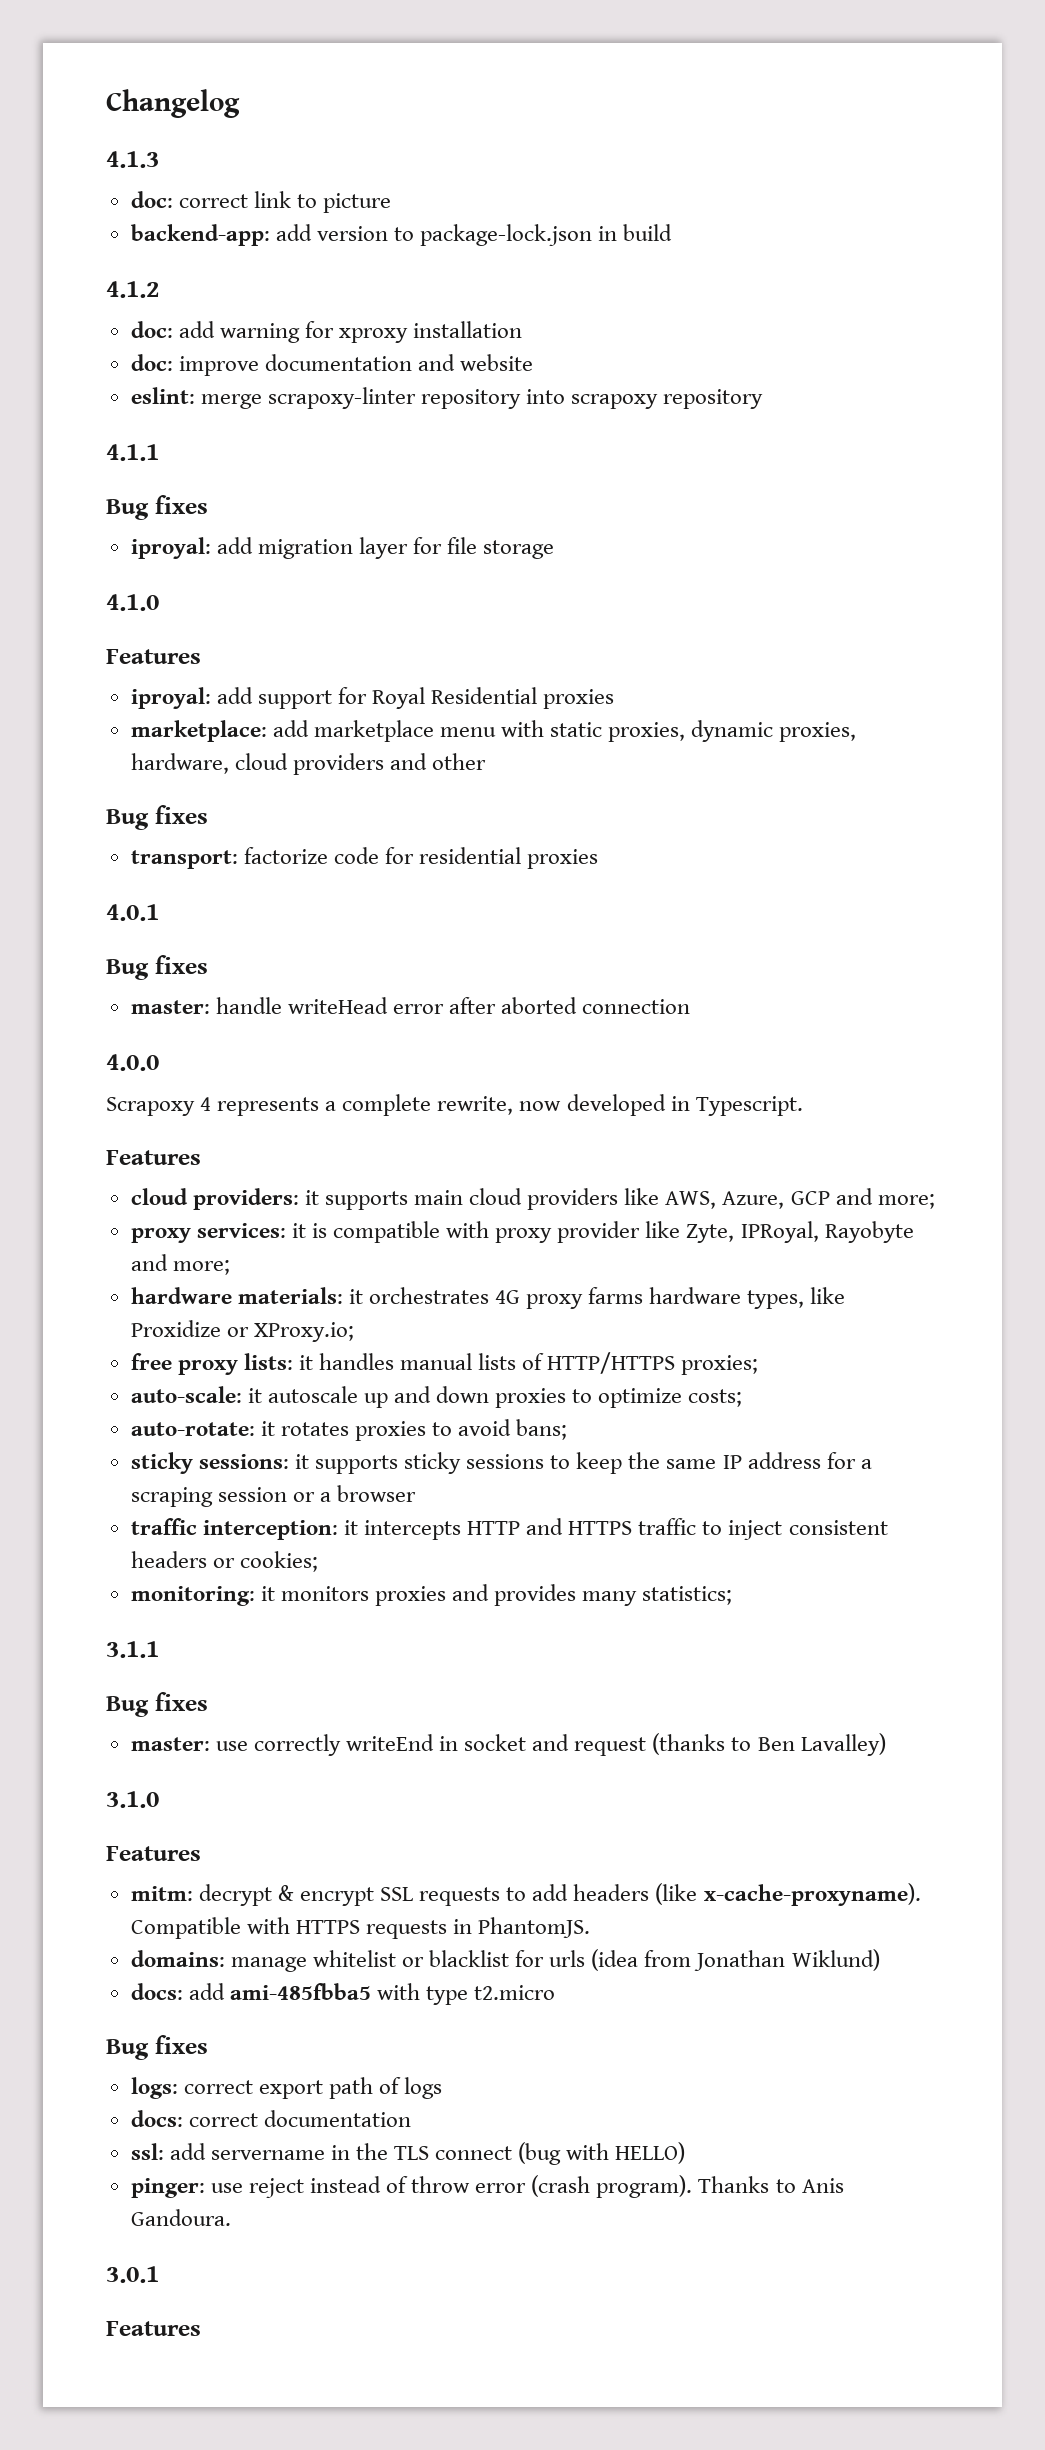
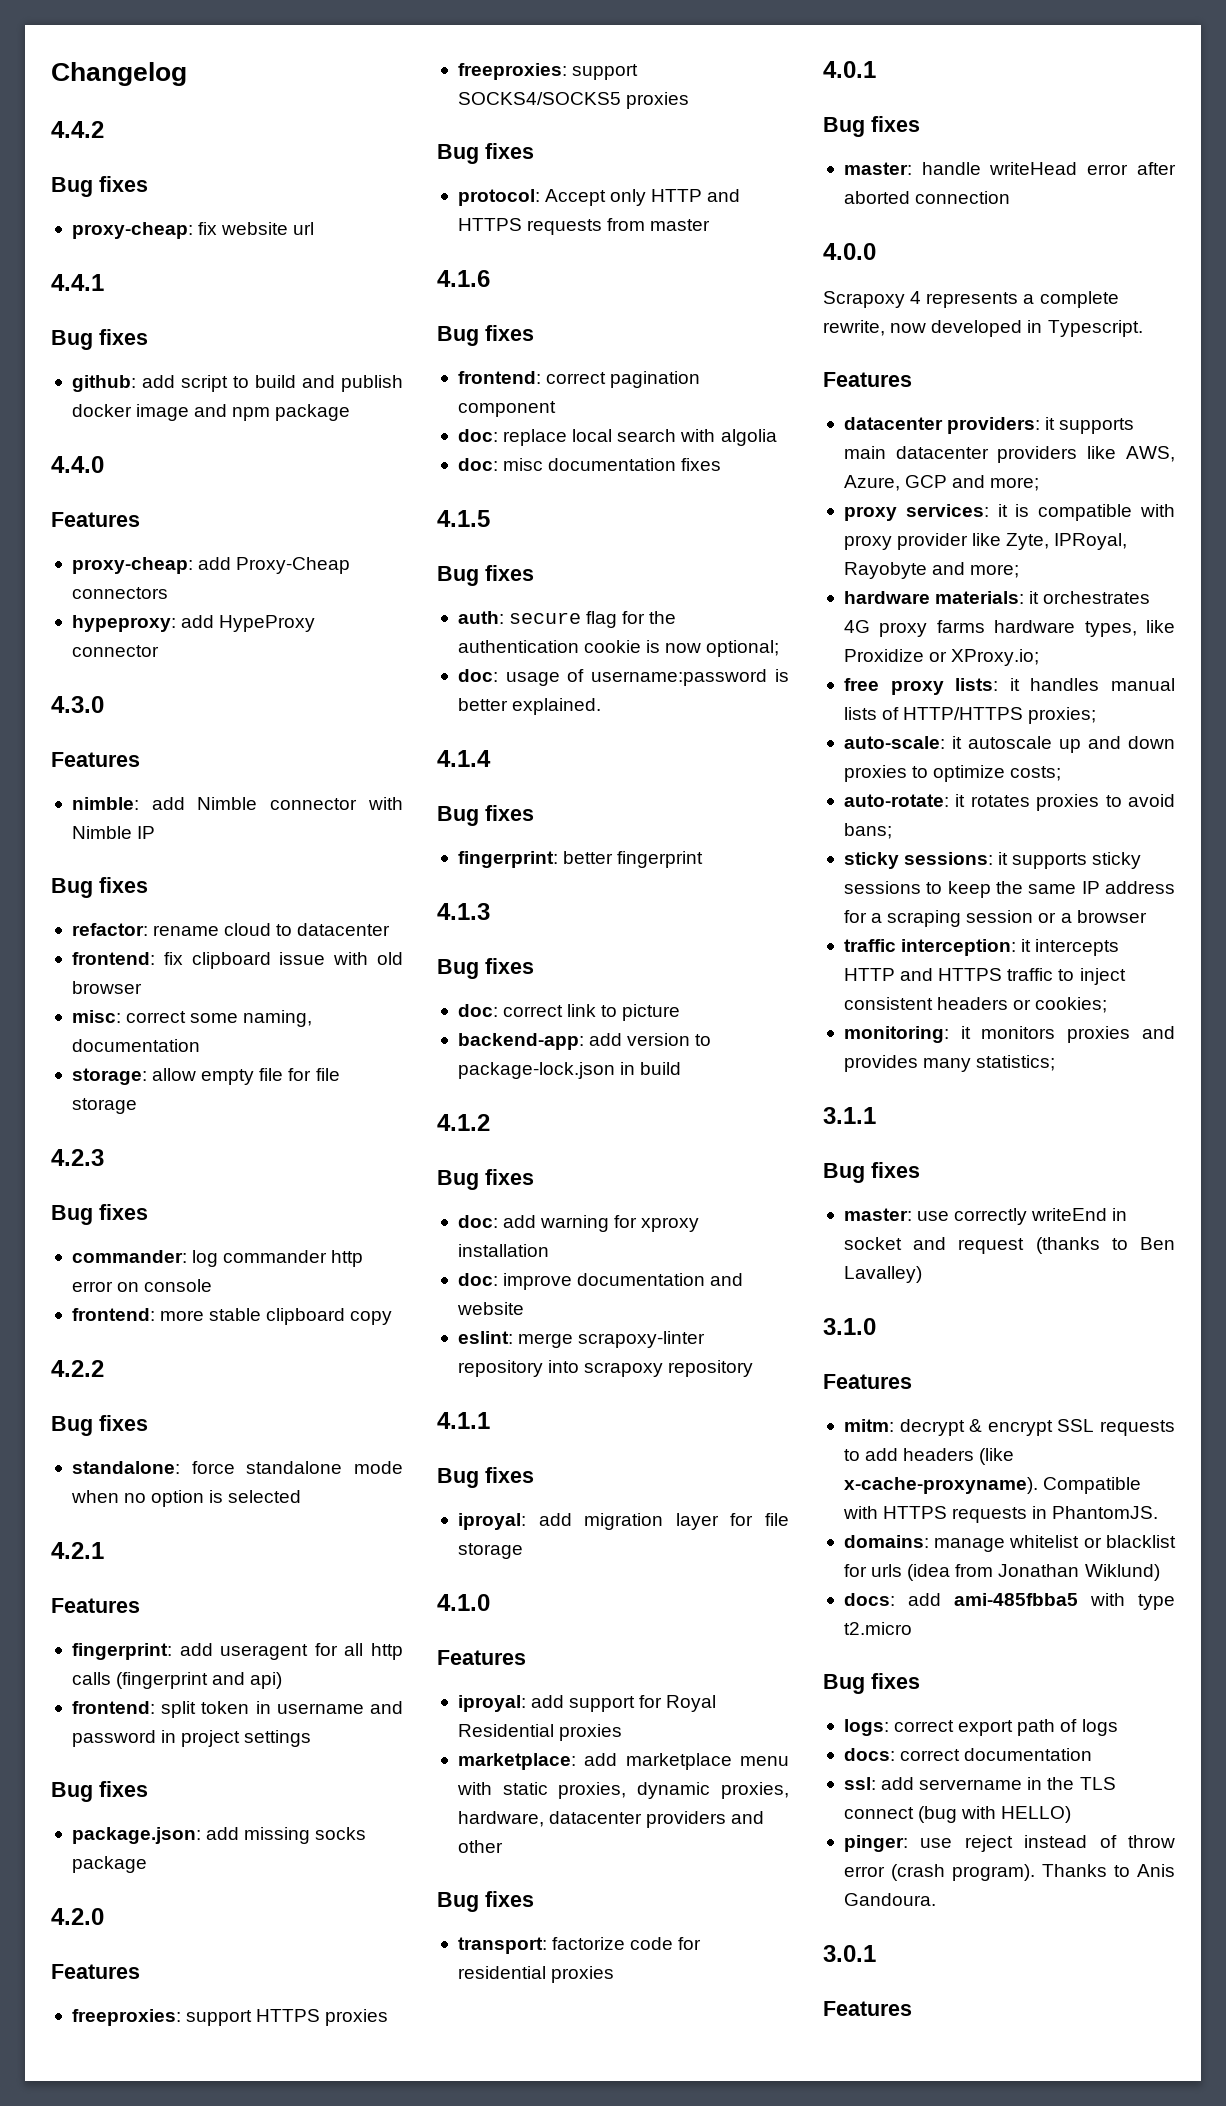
+ 4.4.2
+ Bug fixes
+ proxy-cheap: fix website url
+ 4.4.1
+ Bug fixes
+ github: add script to build and publish docker image and npm package
+ 4.4.0
+ Features
+ proxy-cheap: add Proxy-Cheap connectors
+ hypeproxy: add HypeProxy connector
+ 4.3.0
+ Features
+ nimble: add Nimble connector with Nimble IP
+ Bug fixes
+ refactor: rename cloud to datacenter
+ frontend: fix clipboard issue with old browser
+ misc: correct some naming, documentation
+ storage: allow empty file for file storage
+ 4.2.3
+ Bug fixes
+ commander: log commander http error on console
+ frontend: more stable clipboard copy
+ 4.2.2
+ Bug fixes
+ standalone: force standalone mode when no option is selected
+ 4.2.1
+ Features
+ fingerprint: add useragent for all http calls (fingerprint and api)
+ frontend: split token in username and password in project settings
+ Bug fixes
+ package.json: add missing socks package
+ 4.2.0
+ Features
+ freeproxies: support HTTPS proxies
+ freeproxies: support SOCKS4/SOCKS5 proxies
+ Bug fixes
+ protocol: Accept only HTTP and HTTPS requests from master
+ 4.1.6
+ Bug fixes
+ frontend: correct pagination component
+ doc: replace local search with algolia
+ doc: misc documentation fixes
+ 4.1.5
+ Bug fixes
+ auth: secure flag for the authentication cookie is now optional;
+ doc: usage of username:password is better explained.
+ 4.1.4
+ Bug fixes
+ fingerprint: better fingerprint
  4.1.3
+ Bug fixes
  4.1.2
+ Bug fixes
- marketplace: add marketplace menu with static proxies, dynamic proxies, hardware, cloud providers and other
+ marketplace: add marketplace menu with static proxies, dynamic proxies, hardware, datacenter providers and other
- cloud providers: it supports main cloud providers like AWS, Azure, GCP and more;
+ datacenter providers: it supports main datacenter providers like AWS, Azure, GCP and more;

